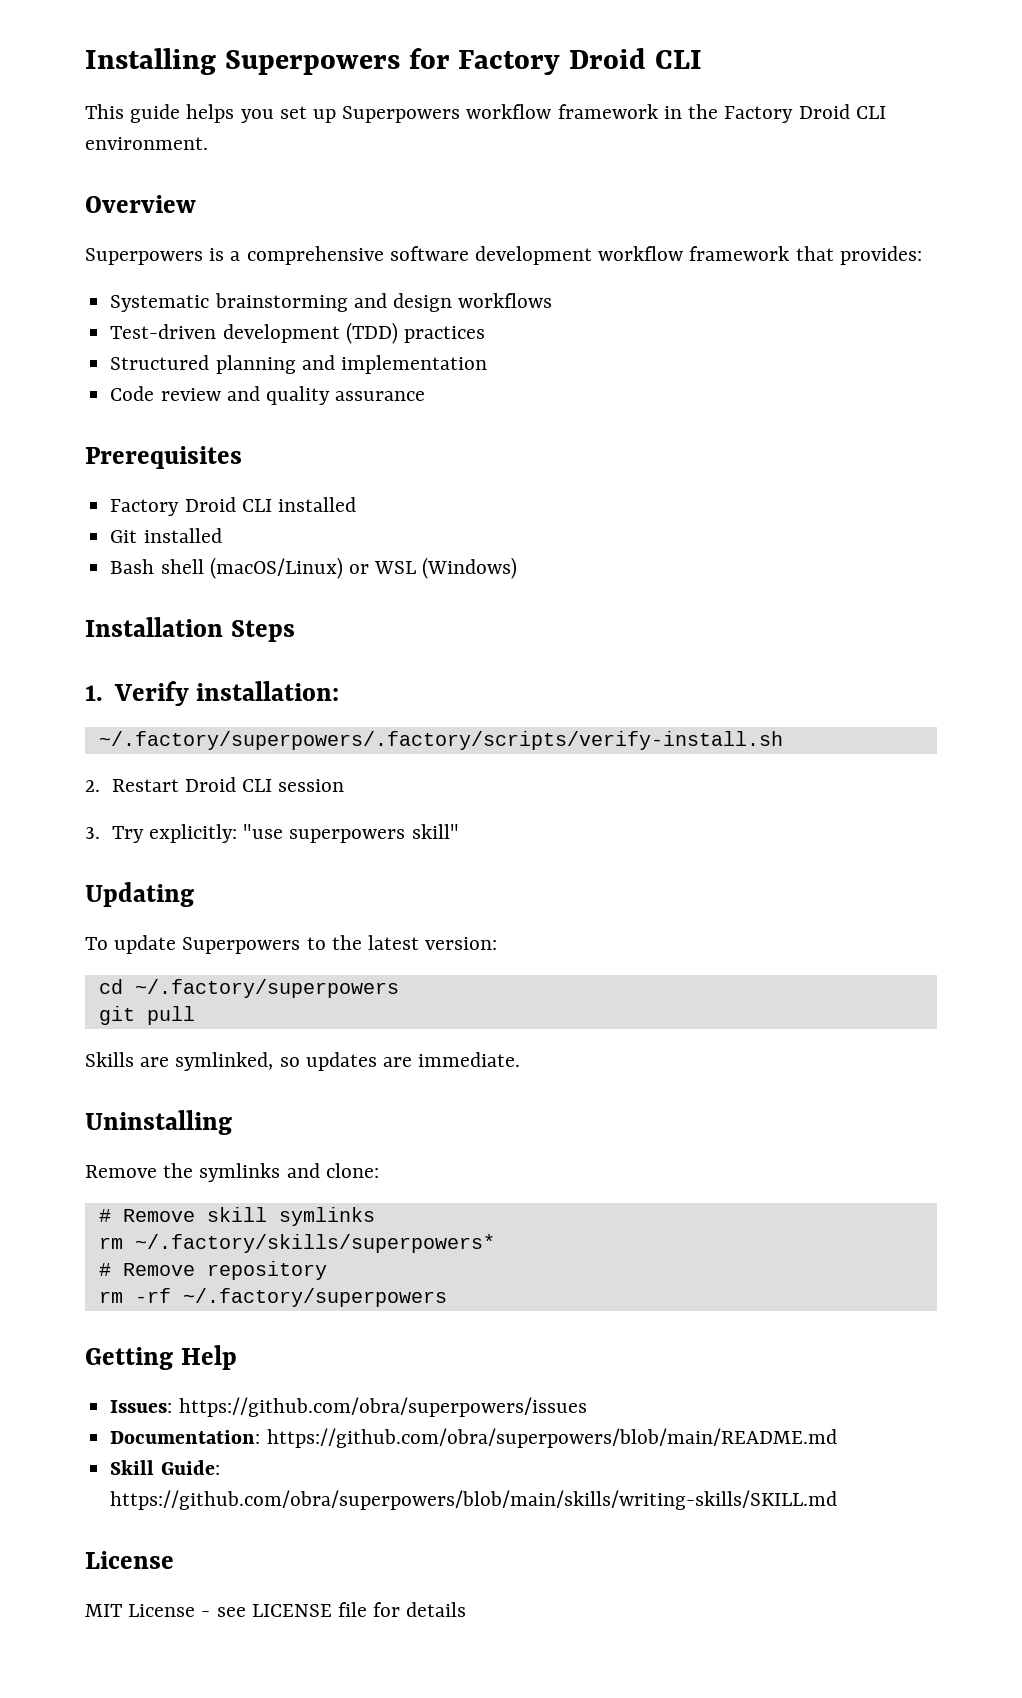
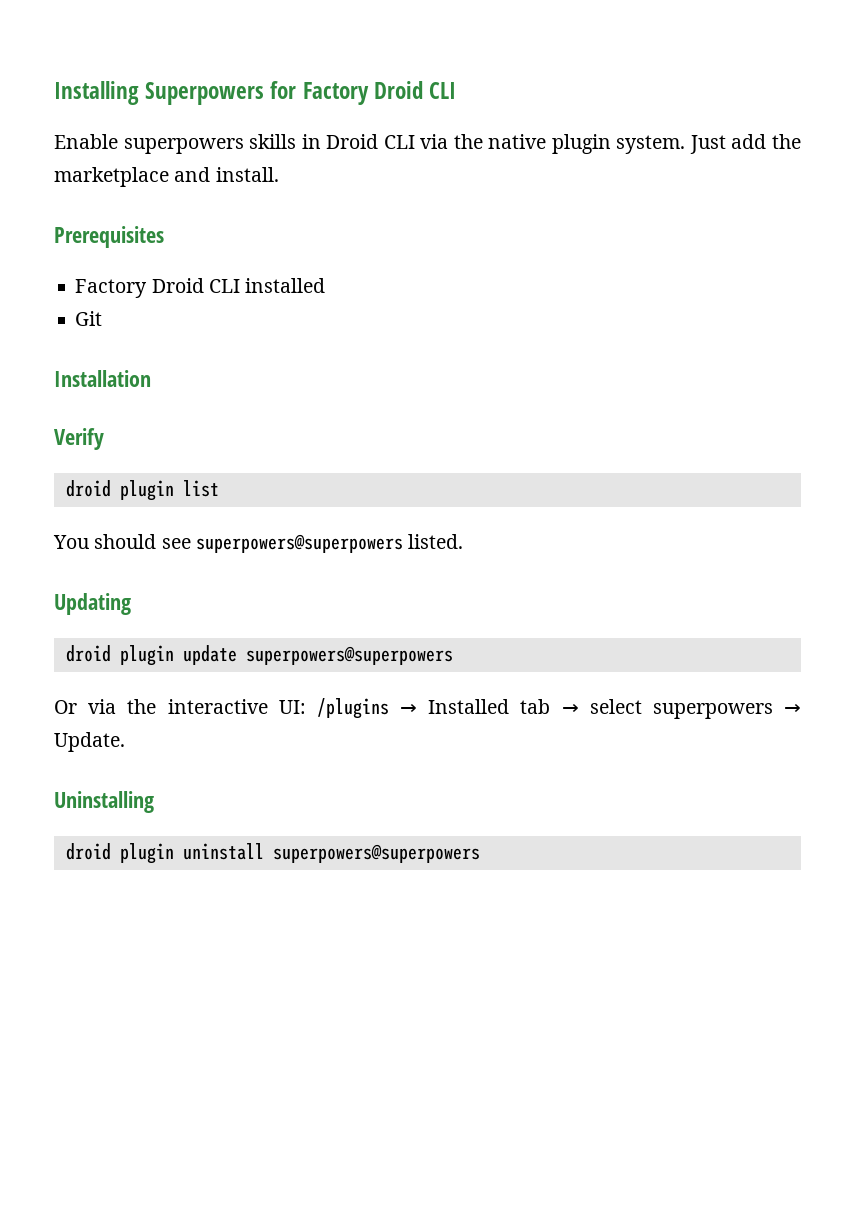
- This guide helps you set up Superpowers workflow framework in the Factory Droid CLI environment.
- Overview
- Superpowers is a comprehensive software development workflow framework that provides:
- Systematic brainstorming and design workflows
- Test-driven development (TDD) practices
- Structured planning and implementation
- Code review and quality assurance
+ Enable superpowers skills in Droid CLI via the native plugin system. Just add the marketplace and install.
- Git installed
- Bash shell (macOS/Linux) or WSL (Windows)
+ Git
- Installation Steps
- 1. Verify installation:
- ~/.factory/superpowers/.factory/scripts/verify-install.sh
- 2. Restart Droid CLI session
- 3. Try explicitly: "use superpowers skill"
+ Installation
+ Verify
+ droid plugin list
+ You should see superpowers@superpowers listed.
  Updating
- To update Superpowers to the latest version:
- cd ~/.factory/superpowers
- git pull
- Skills are symlinked, so updates are immediate.
+ droid plugin update superpowers@superpowers
+ Or via the interactive UI: /plugins → Installed tab → select superpowers → Update.
  Uninstalling
- Remove the symlinks and clone:
- # Remove skill symlinks
- rm ~/.factory/skills/superpowers*
- # Remove repository
- rm -rf ~/.factory/superpowers
- Getting Help
- Issues: https://github.com/obra/superpowers/issues
- Documentation: https://github.com/obra/superpowers/blob/main/README.md
- Skill Guide: https://github.com/obra/superpowers/blob/main/skills/writing-skills/SKILL.md
- License
- MIT License - see LICENSE file for details
+ droid plugin uninstall superpowers@superpowers

